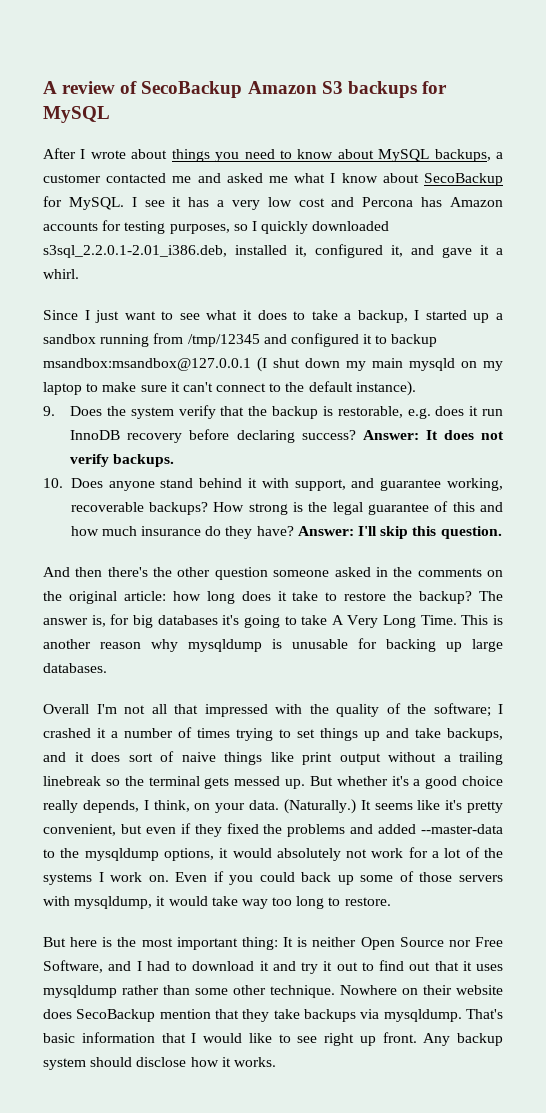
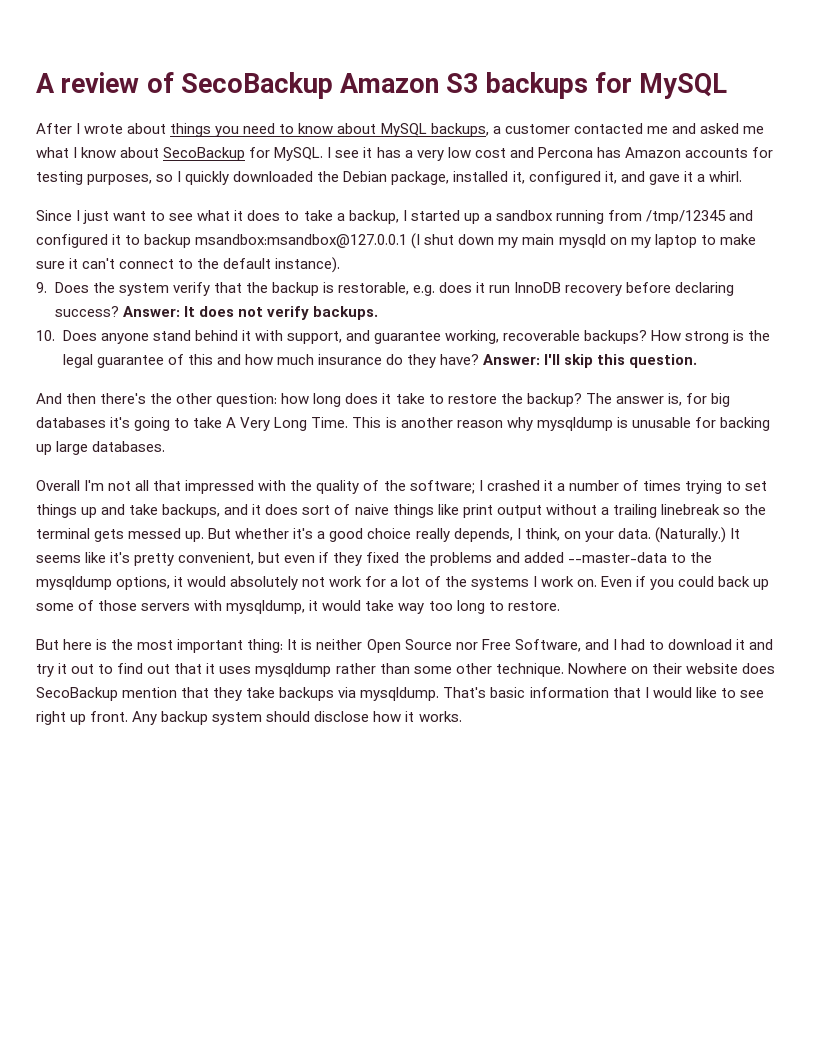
- I see it has a very low cost and Percona has Amazon accounts for testing purposes, so I quickly downloaded s3sql_2.2.0.1-2.01_i386.deb, installed it, configured it, and gave it a whirl.
+ I see it has a very low cost and Percona has Amazon accounts for testing purposes, so I quickly downloaded the Debian package, installed it, configured it, and gave it a whirl.
- And then there's the other question someone asked in the comments on the original article: how long does it take to restore the backup?
+ And then there's the other question: how long does it take to restore the backup?

